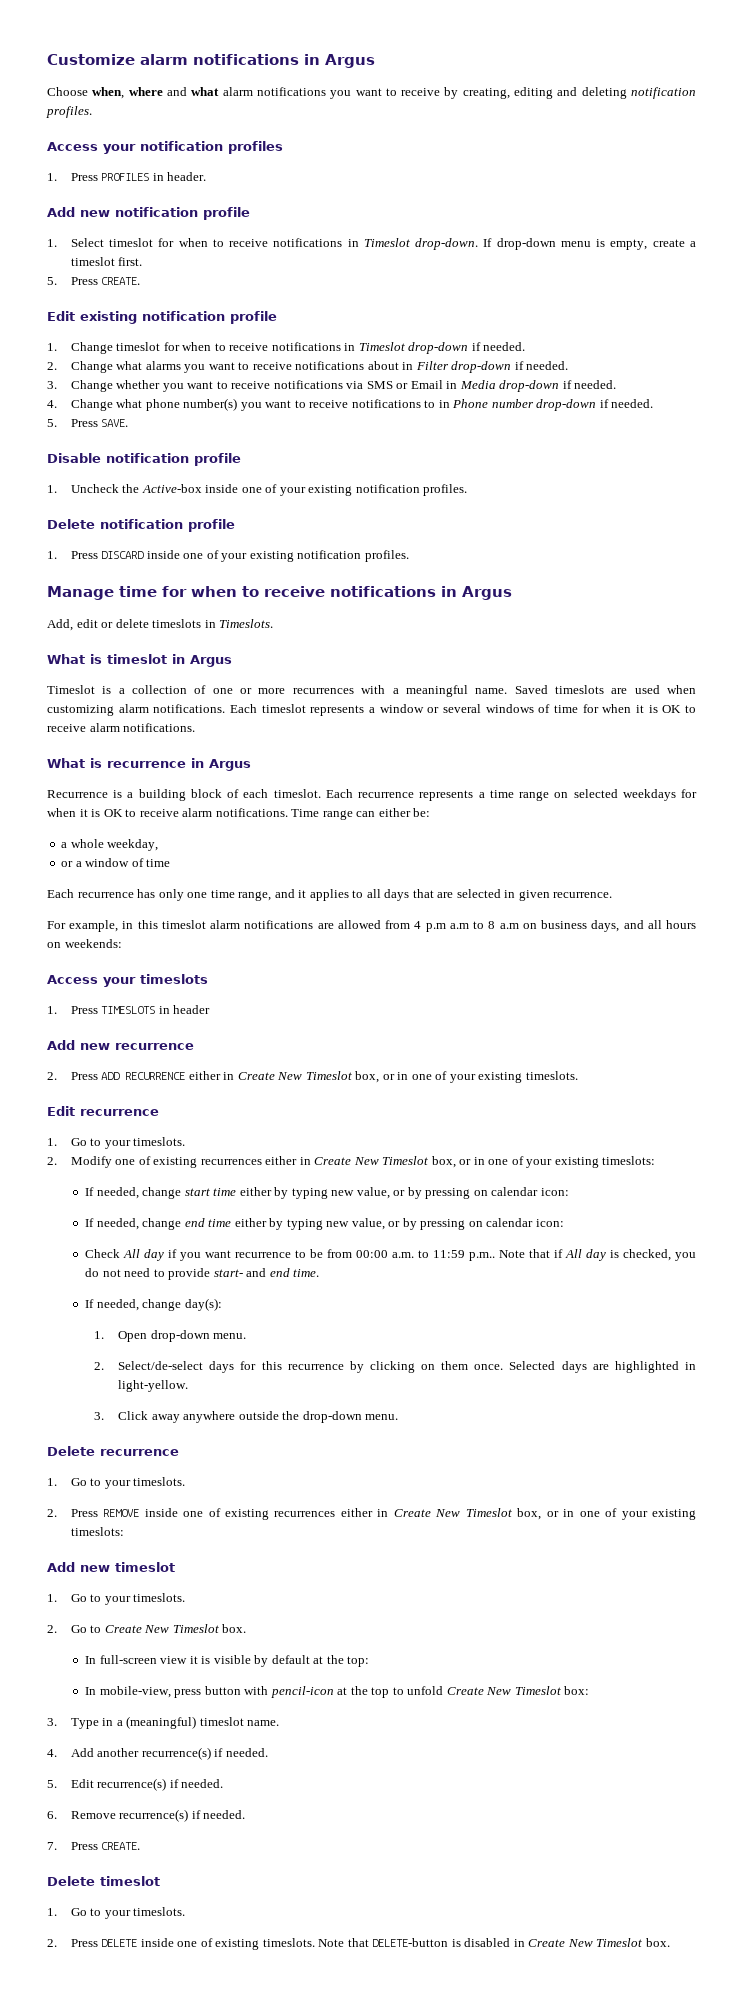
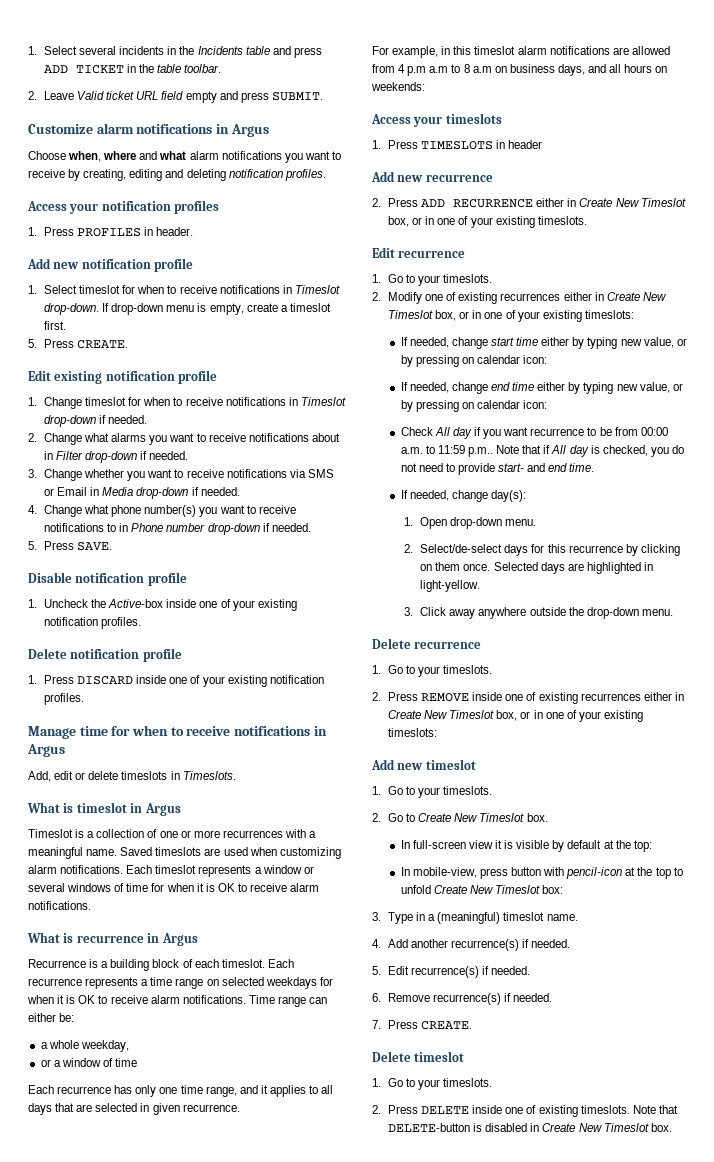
+ 1. Select several incidents in the Incidents table and press ADD TICKET in the table toolbar.
+ 2. Leave Valid ticket URL field empty and press SUBMIT.

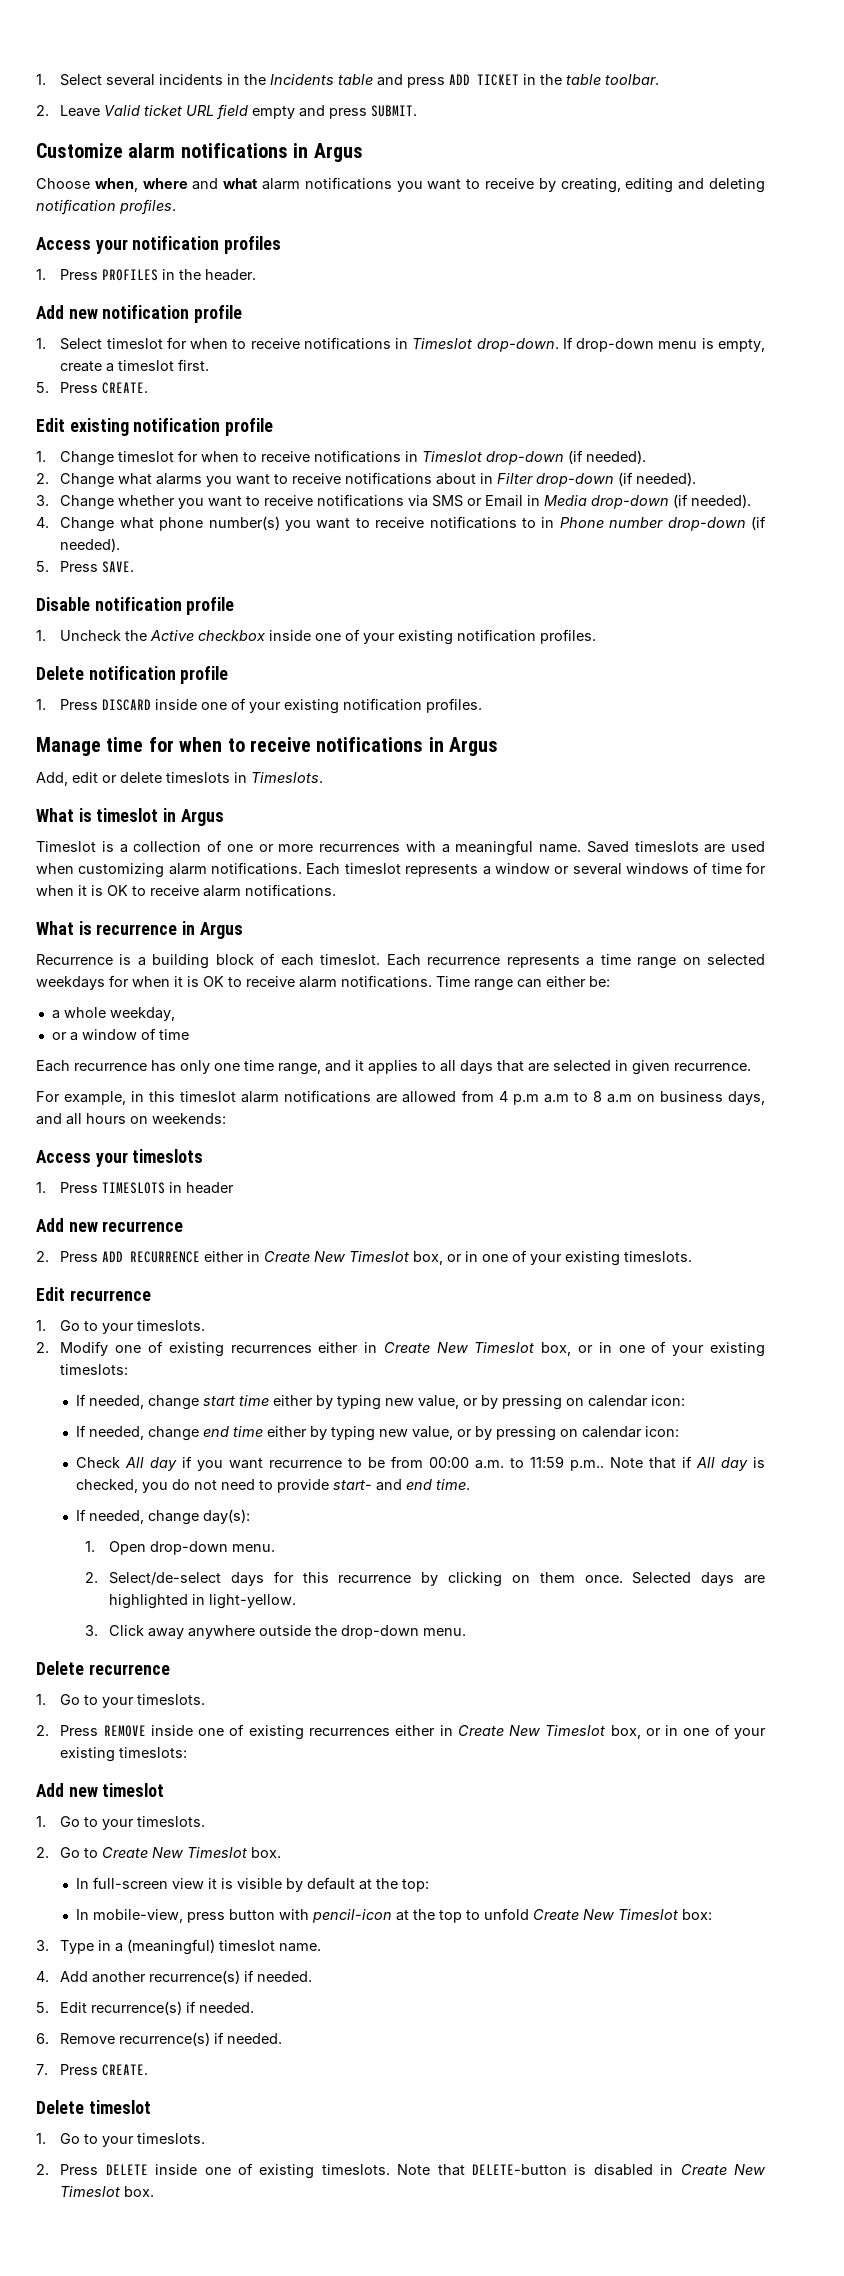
- 1. Press PROFILES in header.
+ 1. Press PROFILES in the header.
- 1. Change timeslot for when to receive notifications in Timeslot drop-down if needed.
+ 1. Change timeslot for when to receive notifications in Timeslot drop-down (if needed).
- 2. Change what alarms you want to receive notifications about in Filter drop-down if needed.
+ 2. Change what alarms you want to receive notifications about in Filter drop-down (if needed).
- 3. Change whether you want to receive notifications via SMS or Email in Media drop-down if needed.
+ 3. Change whether you want to receive notifications via SMS or Email in Media drop-down (if needed).
- 4. Change what phone number(s) you want to receive notifications to in Phone number drop-down if needed.
+ 4. Change what phone number(s) you want to receive notifications to in Phone number drop-down (if needed).
- 1. Uncheck the Active-box inside one of your existing notification profiles.
+ 1. Uncheck the Active checkbox inside one of your existing notification profiles.

